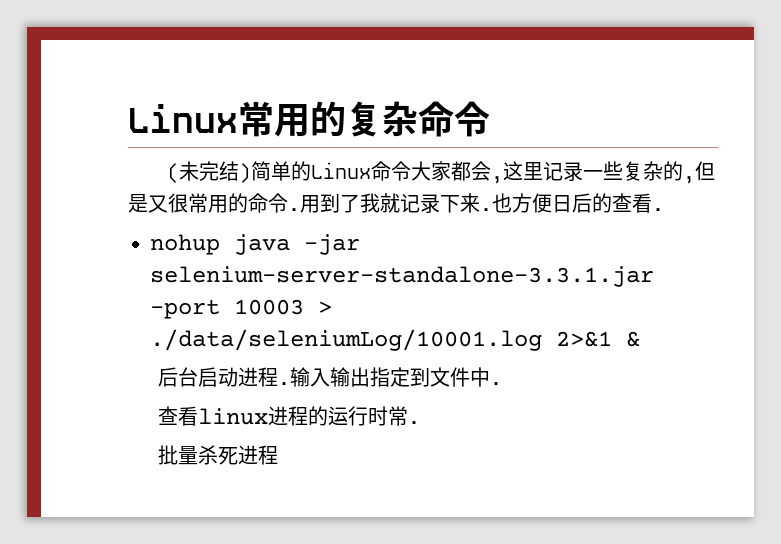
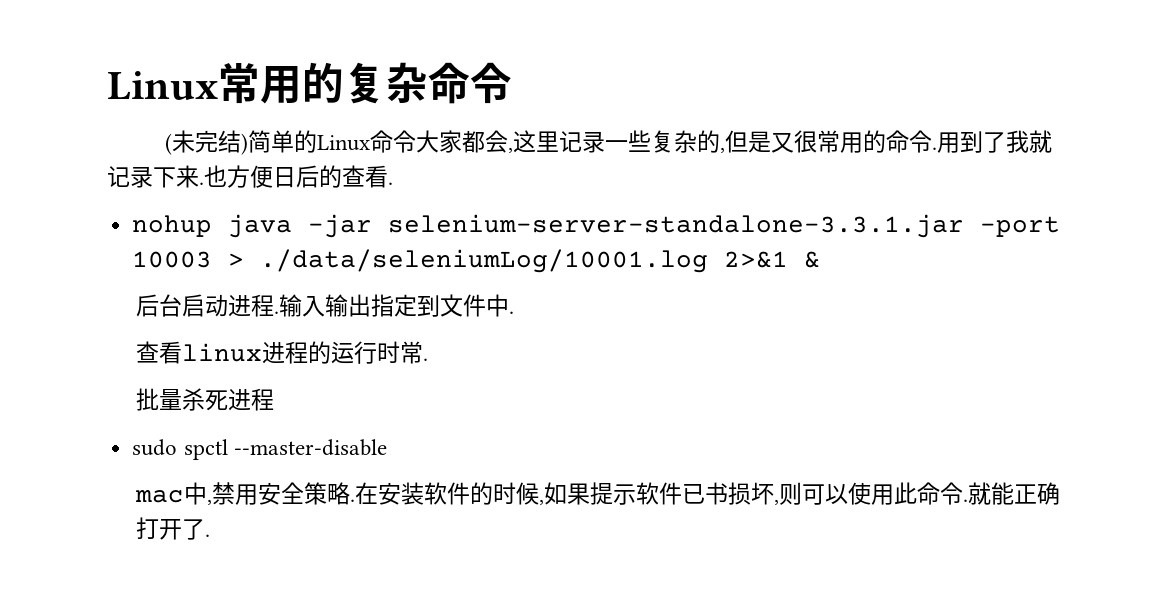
+ sudo spctl --master-disable
+ mac中,禁用安全策略.在安装软件的时候,如果提示软件已书损坏,则可以使用此命令.就能正确打开了.

